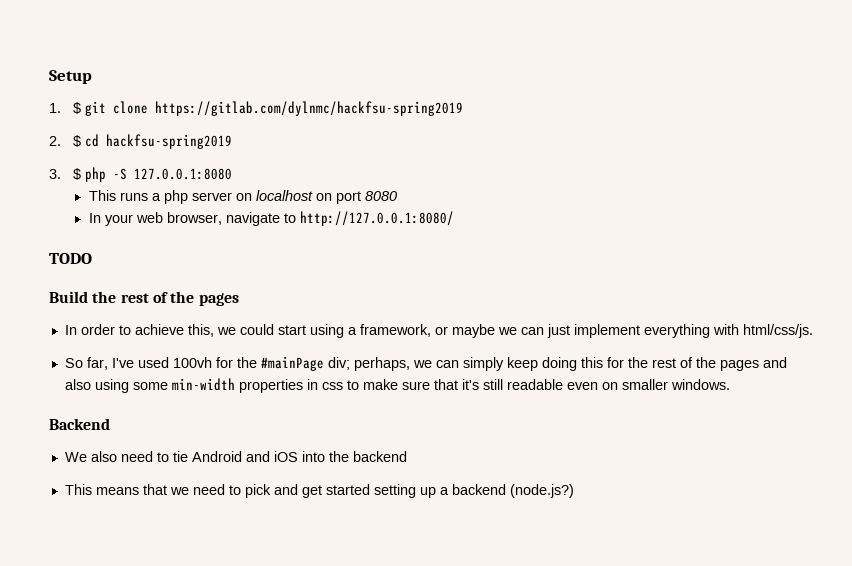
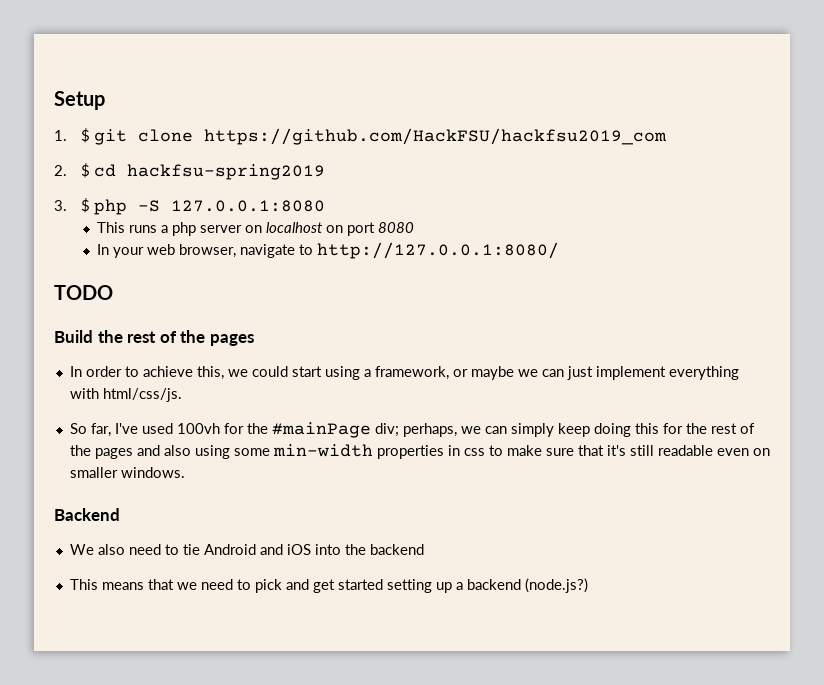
- 1. $ git clone https://gitlab.com/dylnmc/hackfsu-spring2019
+ 1. $ git clone https://github.com/HackFSU/hackfsu2019_com

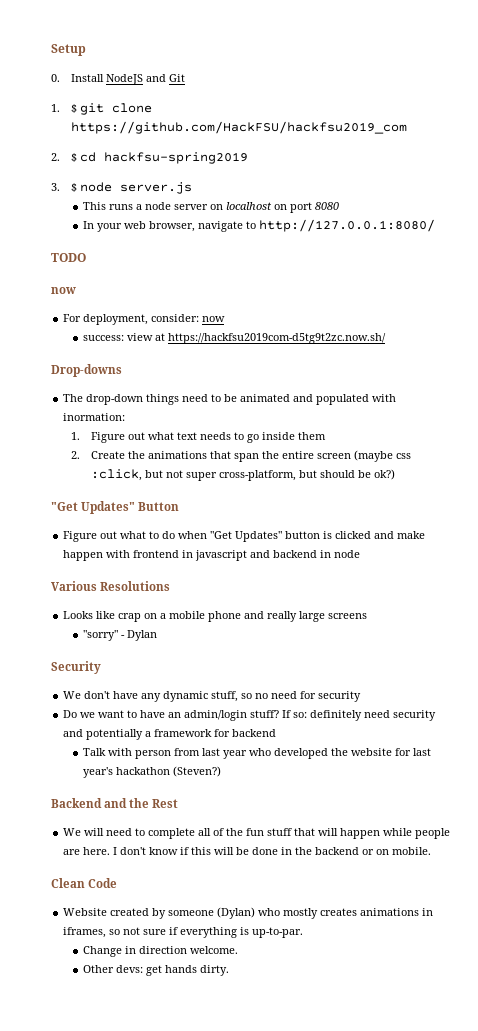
+ 0. Install NodeJS and Git
- 3. $ php -S 127.0.0.1:8080
+ 3. $ node server.js
- This runs a php server on localhost on port 8080
+ This runs a node server on localhost on port 8080
  TODO
- Build the rest of the pages
- In order to achieve this, we could start using a framework, or maybe we can just implement everything with html/css/js.
- So far, I've used 100vh for the #mainPage div; perhaps, we can simply keep doing this for the rest of the pages and also using some min-width properties in css to make sure that it's still readable even on smaller windows.
- Backend
- We also need to tie Android and iOS into the backend
- This means that we need to pick and get started setting up a backend (node.js?)
+ now
+ For deployment, consider: now
+ success: view at https://hackfsu2019com-d5tg9t2zc.now.sh/
+ Drop-downs
+ The drop-down things need to be animated and populated with inormation:
+ 1. Figure out what text needs to go inside them
+ 2. Create the animations that span the entire screen (maybe css :click, but not super cross-platform, but should be ok?)
+ "Get Updates" Button
+ Figure out what to do when "Get Updates" button is clicked and make happen with frontend in javascript and backend in node
+ Various Resolutions
+ Looks like crap on a mobile phone and really large screens
+ "sorry" - Dylan
+ Security
+ We don't have any dynamic stuff, so no need for security
+ Do we want to have an admin/login stuff? If so: definitely need security and potentially a framework for backend
+ Talk with person from last year who developed the website for last year's hackathon (Steven?)
+ Backend and the Rest
+ We will need to complete all of the fun stuff that will happen while people are here. I don't know if this will be done in the backend or on mobile.
+ Clean Code
+ Website created by someone (Dylan) who mostly creates animations in iframes, so not sure if everything is up-to-par.
+ Change in direction welcome.
+ Other devs: get hands dirty.

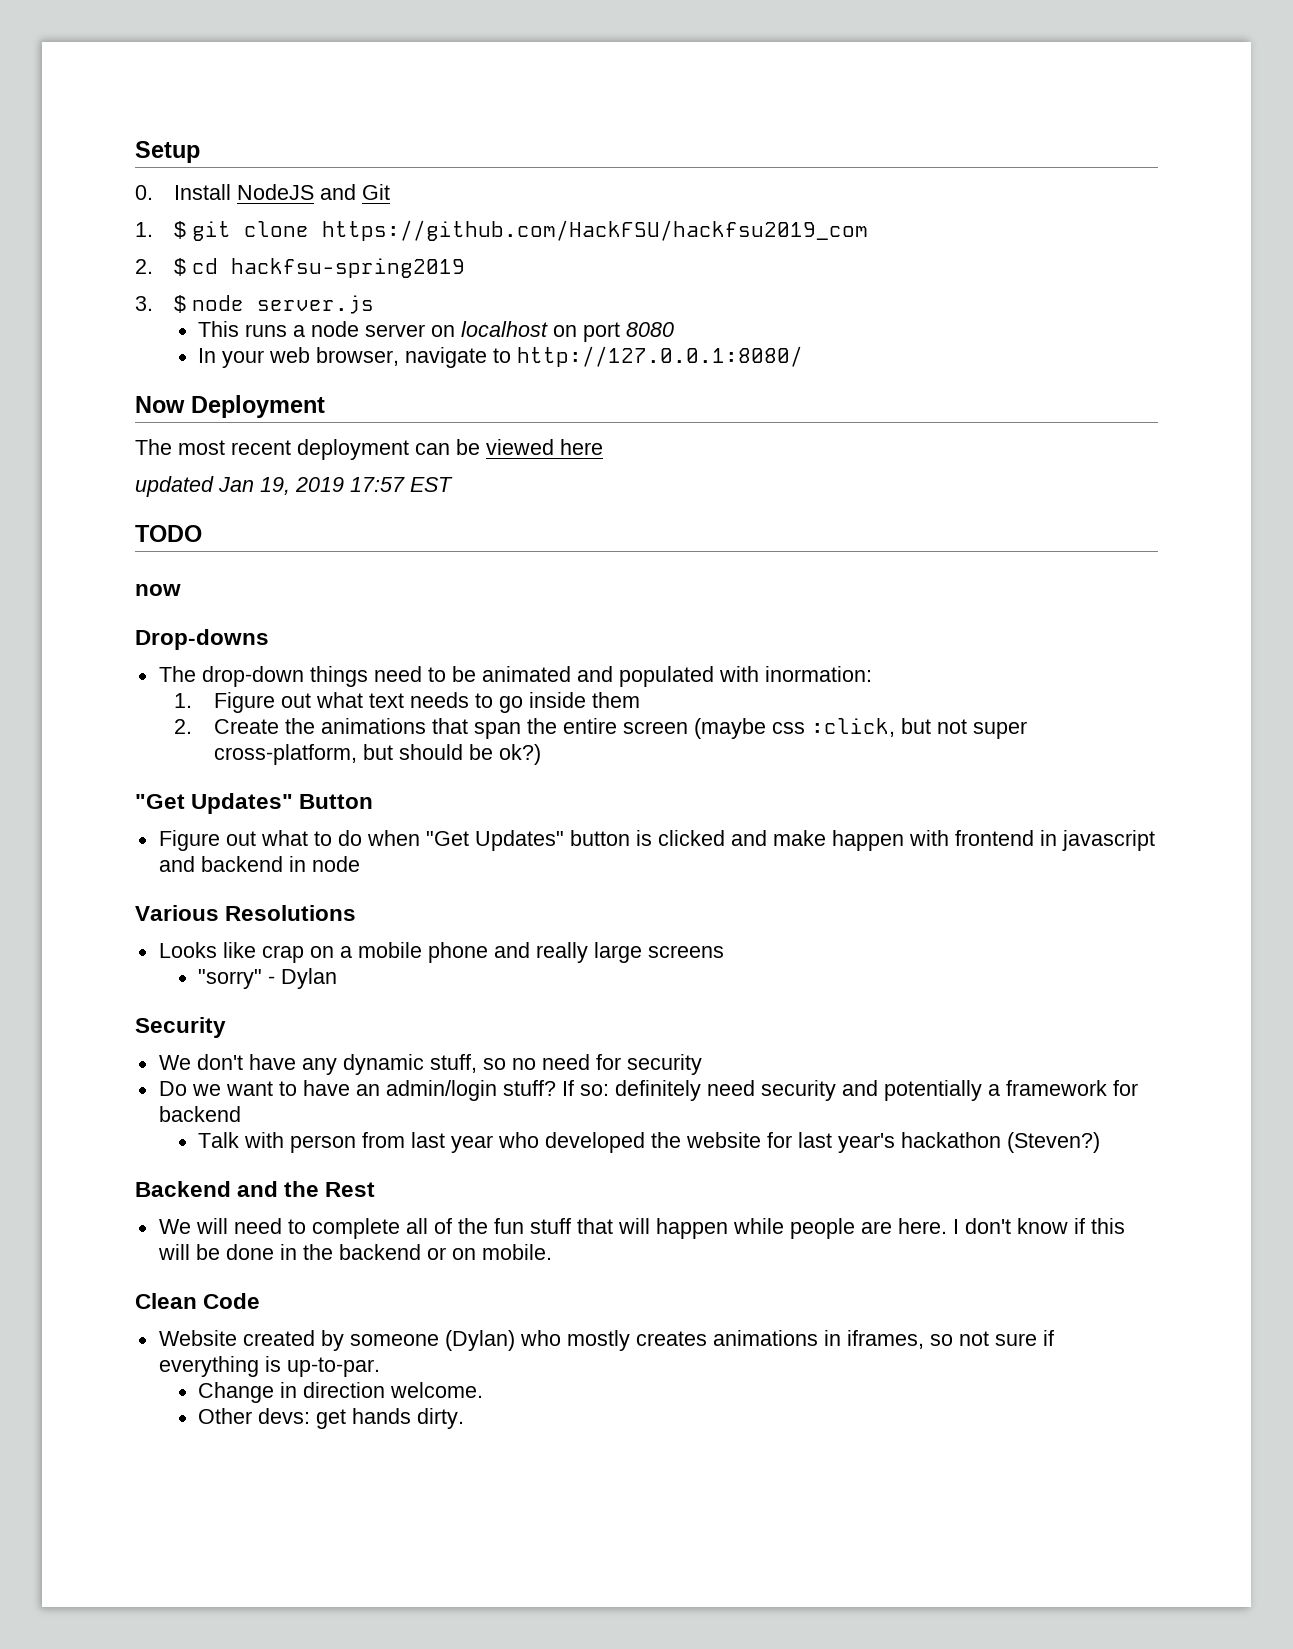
+ Now Deployment
+ The most recent deployment can be viewed here
+ updated Jan 19, 2019 17:57 EST
  TODO
  now
- For deployment, consider: now
- success: view at https://hackfsu2019com-d5tg9t2zc.now.sh/

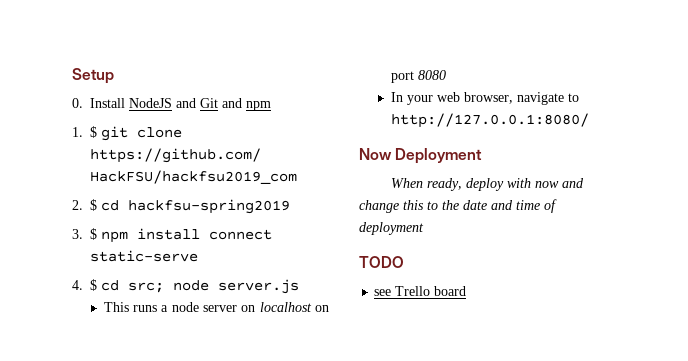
- 0. Install NodeJS and Git
+ 0. Install NodeJS and Git and npm
- 3. $ node server.js
+ 3. $ npm install connect static-serve
+ 4. $ cd src; node server.js
- The most recent deployment can be viewed here
- updated Jan 19, 2019 17:57 EST
+ When ready, deploy with now and change this to the date and time of deployment
  TODO
- now
- Drop-downs
- The drop-down things need to be animated and populated with inormation:
- 1. Figure out what text needs to go inside them
- 2. Create the animations that span the entire screen (maybe css :click, but not super cross-platform, but should be ok?)
- "Get Updates" Button
- Figure out what to do when "Get Updates" button is clicked and make happen with frontend in javascript and backend in node
- Various Resolutions
- Looks like crap on a mobile phone and really large screens
- "sorry" - Dylan
- Security
- We don't have any dynamic stuff, so no need for security
- Do we want to have an admin/login stuff? If so: definitely need security and potentially a framework for backend
- Talk with person from last year who developed the website for last year's hackathon (Steven?)
- Backend and the Rest
- We will need to complete all of the fun stuff that will happen while people are here. I don't know if this will be done in the backend or on mobile.
- Clean Code
- Website created by someone (Dylan) who mostly creates animations in iframes, so not sure if everything is up-to-par.
- Change in direction welcome.
- Other devs: get hands dirty.
+ see Trello board

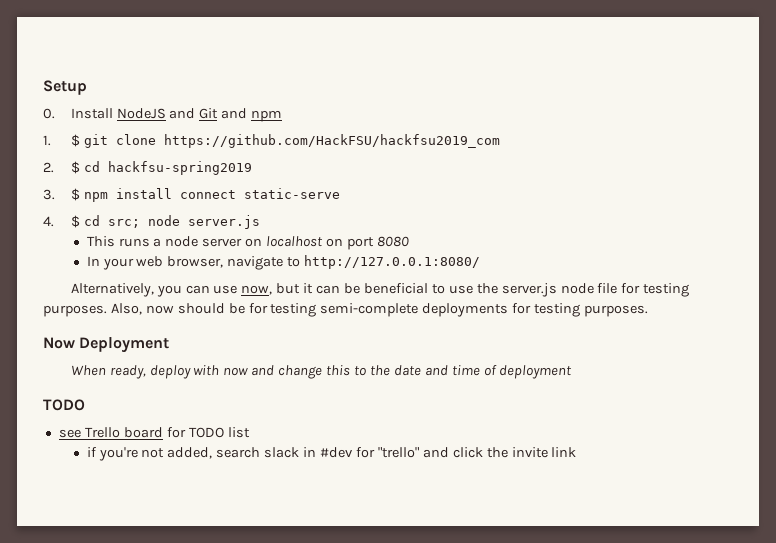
+ Alternatively, you can use now, but it can be beneficial to use the server.js node file for testing purposes. Also, now should be for testing semi-complete deployments for testing purposes.
- see Trello board
+ see Trello board for TODO list
+ if you're not added, search slack in #dev for "trello" and click the invite link

